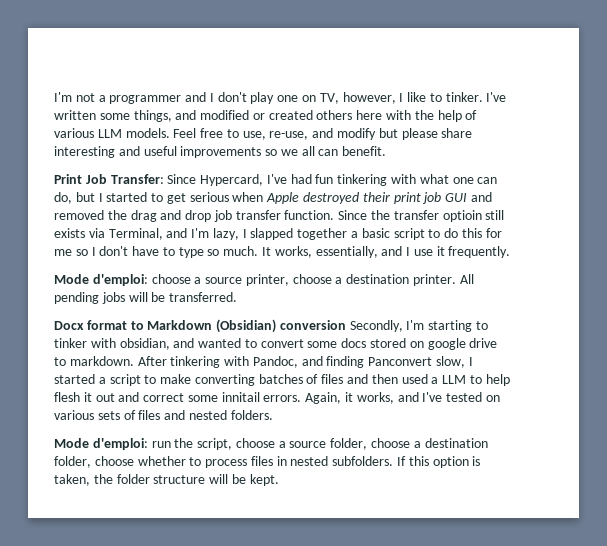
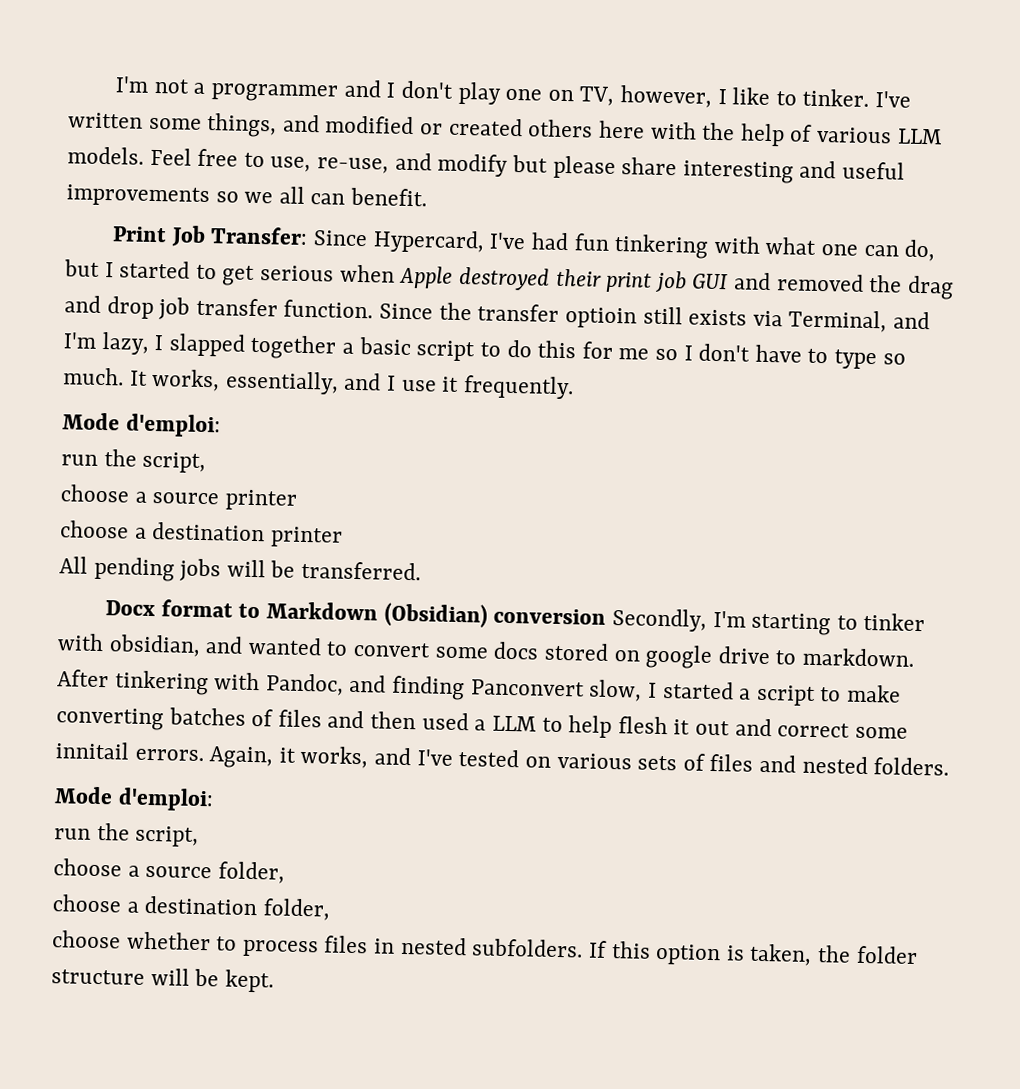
  It works, essentially, and I use it frequently.
- Mode d'emploi: choose a source printer, choose a destination printer. All pending jobs will be transferred.
+ Mode d'emploi:
+ run the script,
+ choose a source printer
+ choose a destination printer
+ All pending jobs will be transferred.
  Again, it works, and I've tested on various sets of files and nested folders.
- Mode d'emploi: run the script, choose a source folder, choose a destination folder, choose whether to process files in nested subfolders.
+ Mode d'emploi:
+ run the script,
+ choose a source folder,
+ choose a destination folder,
+ choose whether to process files in nested subfolders.

